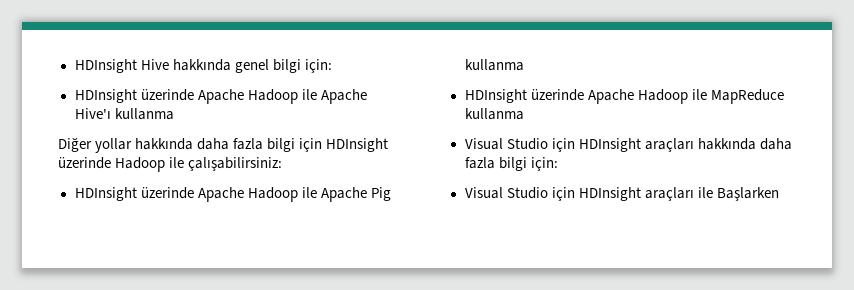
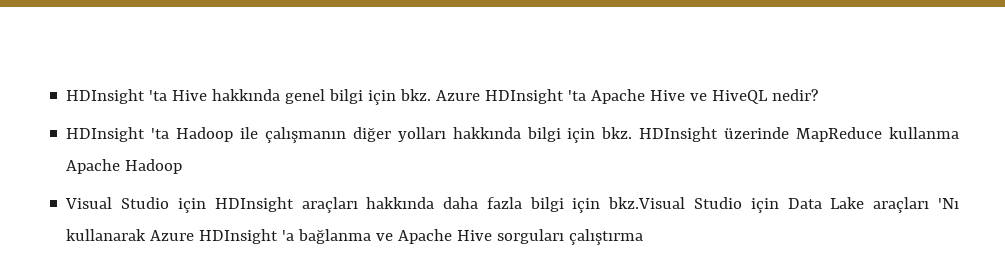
- HDInsight Hive hakkında genel bilgi için:
- HDInsight üzerinde Apache Hadoop ile Apache Hive'ı kullanma
- Diğer yollar hakkında daha fazla bilgi için HDInsight üzerinde Hadoop ile çalışabilirsiniz:
- HDInsight üzerinde Apache Hadoop ile Apache Pig kullanma
- HDInsight üzerinde Apache Hadoop ile MapReduce kullanma
+ HDInsight 'ta Hive hakkında genel bilgi için bkz. Azure HDInsight 'ta Apache Hive ve HiveQL nedir?
+ HDInsight 'ta Hadoop ile çalışmanın diğer yolları hakkında bilgi için bkz. HDInsight üzerinde MapReduce kullanma Apache Hadoop
- Visual Studio için HDInsight araçları hakkında daha fazla bilgi için:
- Visual Studio için HDInsight araçları ile Başlarken
+ Visual Studio için HDInsight araçları hakkında daha fazla bilgi için bkz.Visual Studio için Data Lake araçları 'Nı kullanarak Azure HDInsight 'a bağlanma ve Apache Hive sorguları çalıştırma

